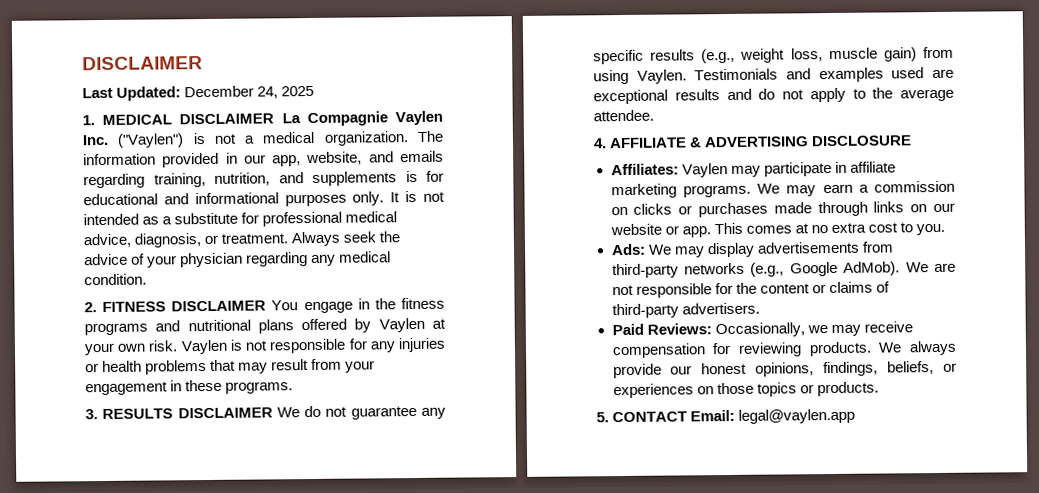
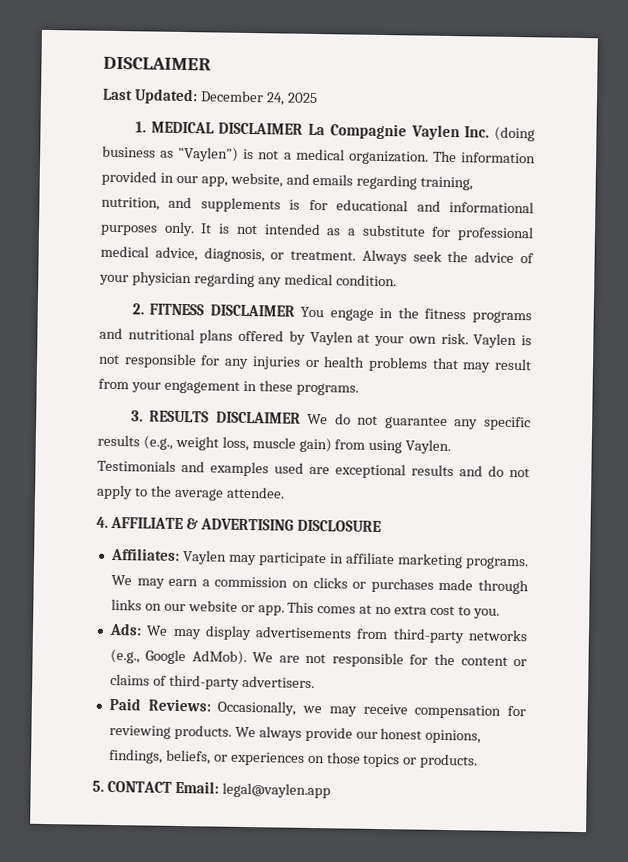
- 1. MEDICAL DISCLAIMER La Compagnie Vaylen Inc. ("Vaylen") is not a medical organization.
+ 1. MEDICAL DISCLAIMER La Compagnie Vaylen Inc. (doing business as "Vaylen") is not a medical organization.

